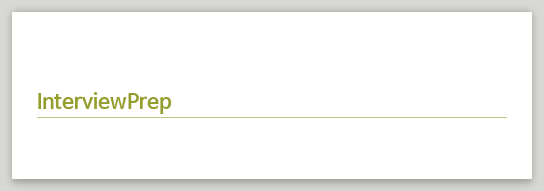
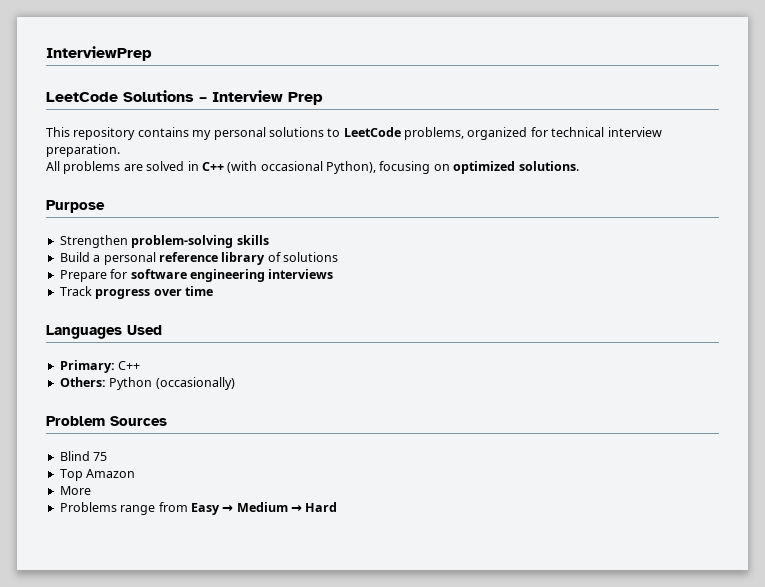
+ LeetCode Solutions – Interview Prep
+ This repository contains my personal solutions to LeetCode problems, organized for technical interview preparation.
+ All problems are solved in C++ (with occasional Python), focusing on optimized solutions.
+ Purpose
+ Strengthen problem-solving skills
+ Build a personal reference library of solutions
+ Prepare for software engineering interviews
+ Track progress over time
+ Languages Used
+ Primary: C++
+ Others: Python (occasionally)
+ Problem Sources
+ Blind 75
+ Top Amazon
+ More
+ Problems range from Easy → Medium → Hard

